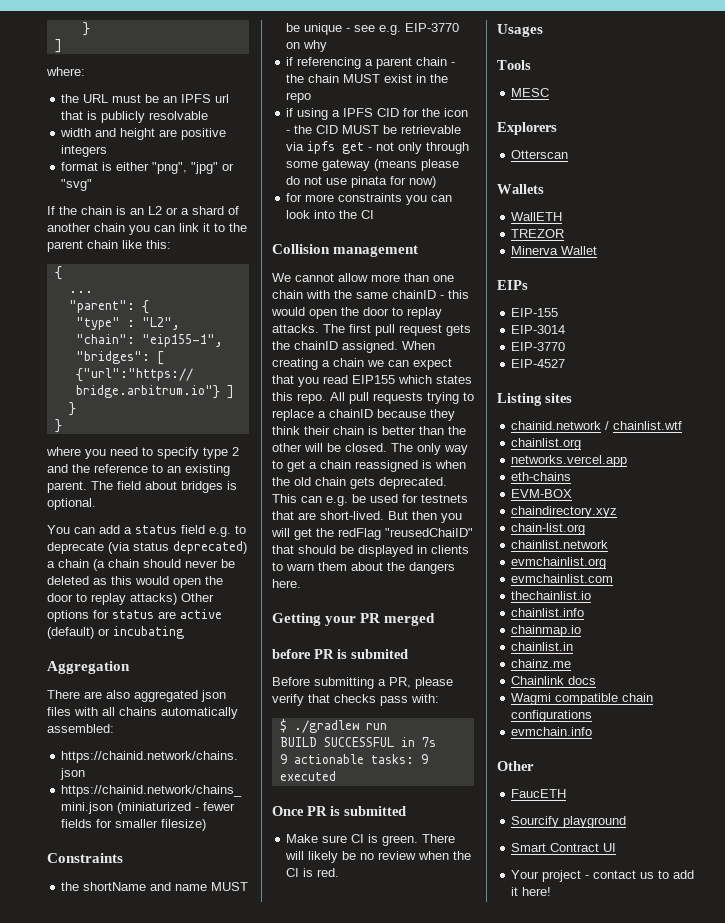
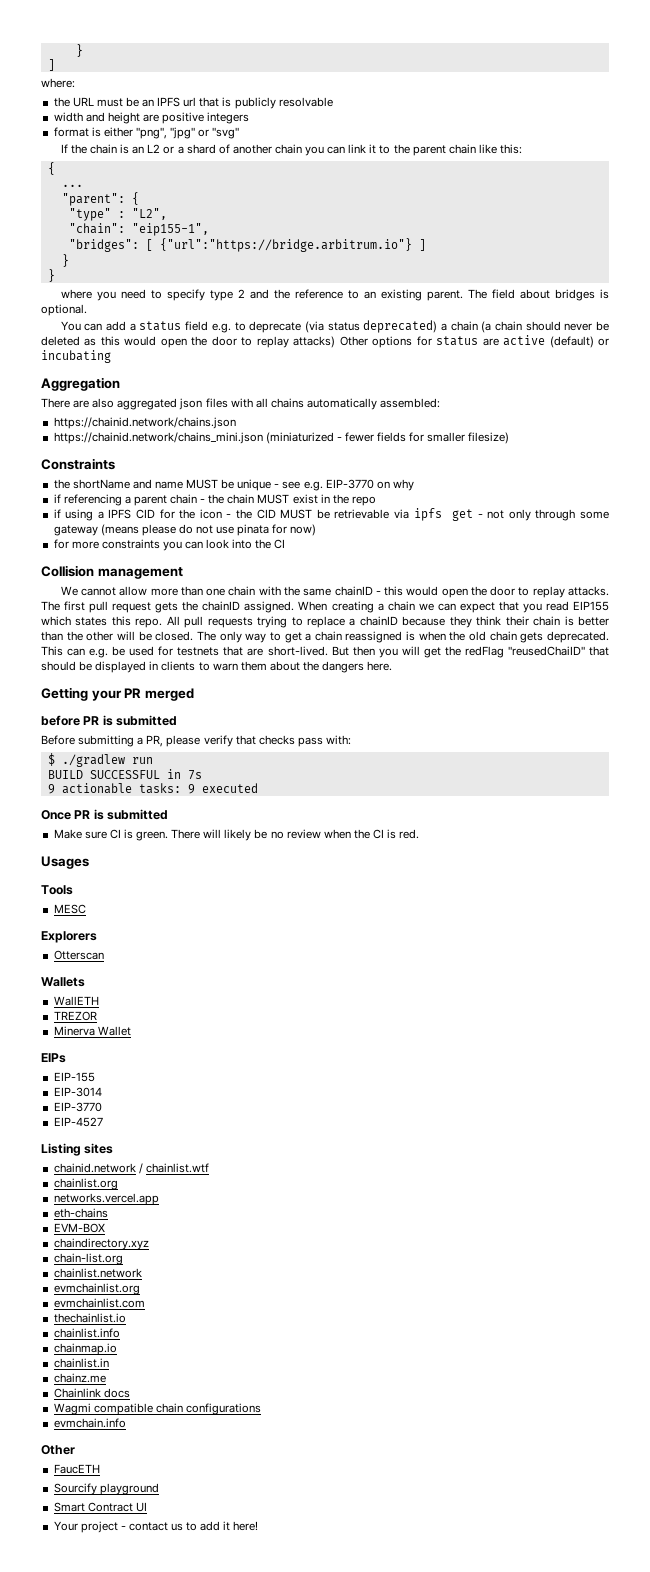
- before PR is submited
+ before PR is submitted

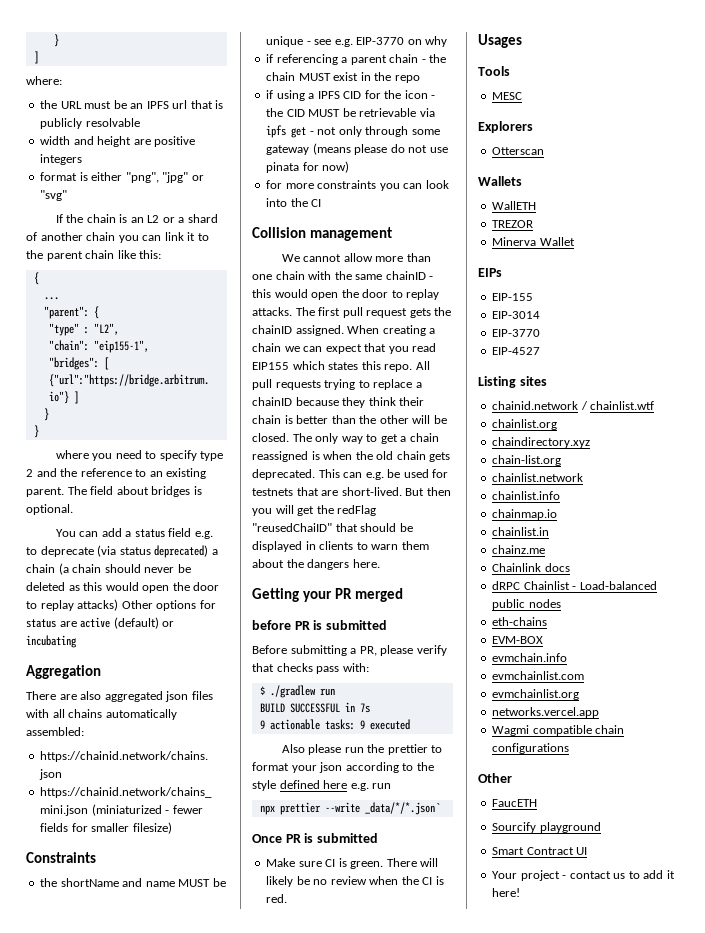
+ Also please run the prettier to format your json according to the style defined here e.g. run
+ npx prettier --write _data/*/*.json`
- networks.vercel.app
- eth-chains
- EVM-BOX
- evmchainlist.org
- evmchainlist.com
- thechainlist.io
+ dRPC Chainlist - Load-balanced public nodes
+ eth-chains
+ EVM-BOX
+ evmchain.info
+ evmchainlist.com
+ evmchainlist.org
+ networks.vercel.app
- evmchain.info

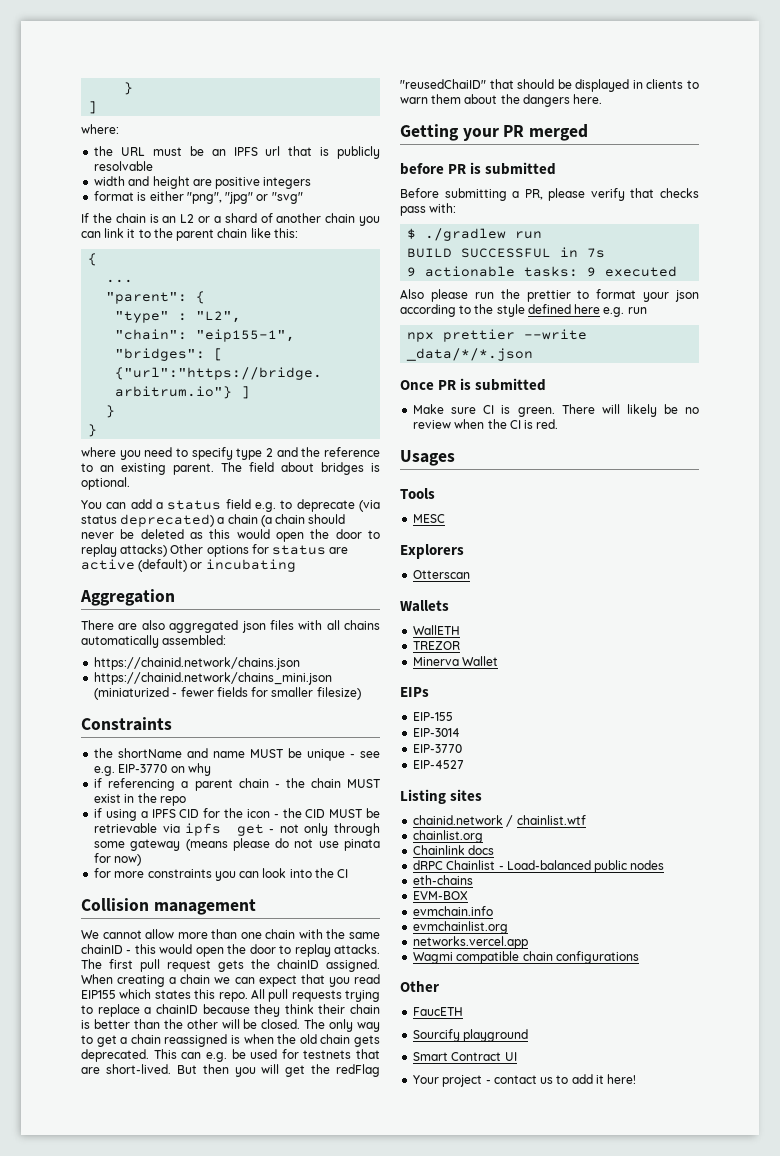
- npx prettier --write _data/*/*.json`
+ npx prettier --write _data/*/*.json
- chaindirectory.xyz
- chain-list.org
- chainlist.network
- chainlist.info
- chainmap.io
- chainlist.in
- chainz.me
- evmchainlist.com

